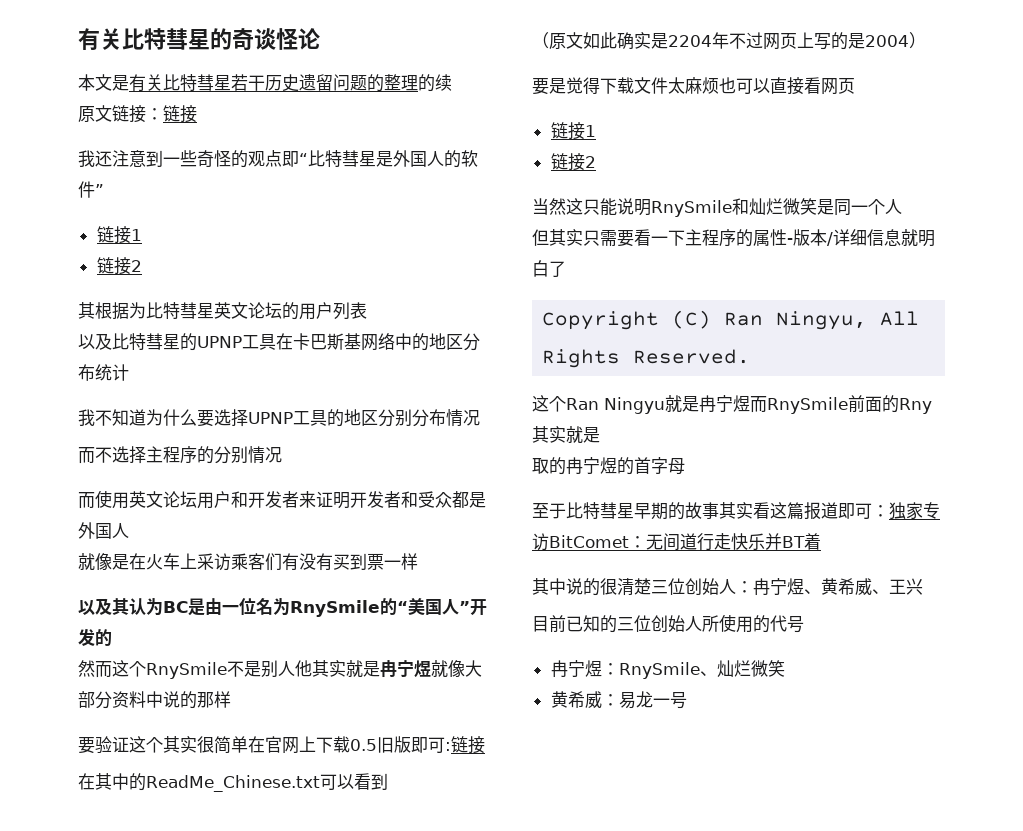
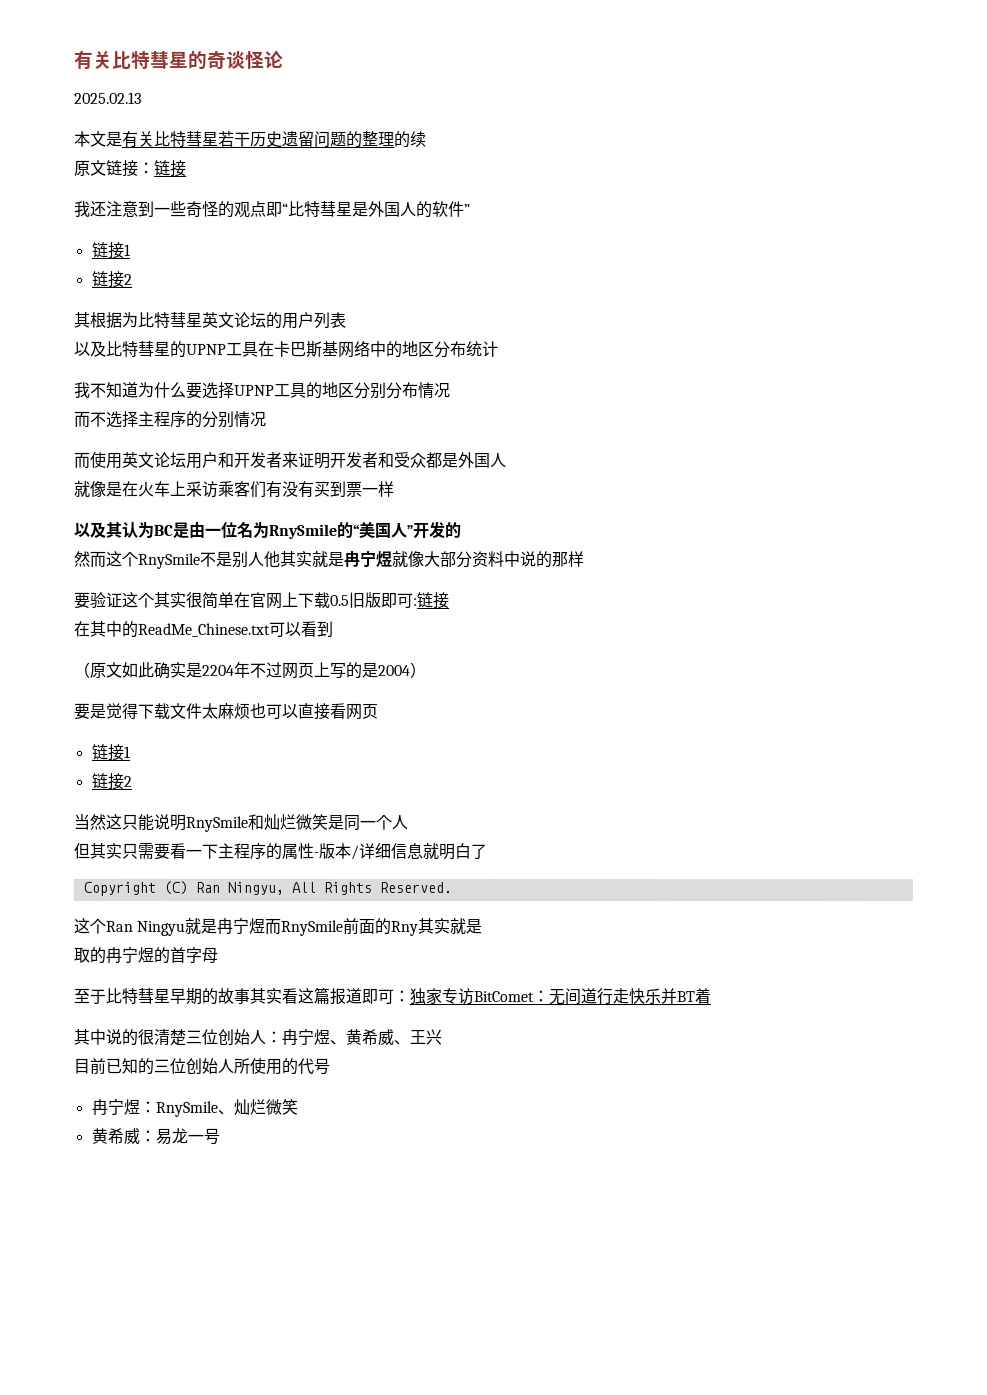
+ 2025.02.13

